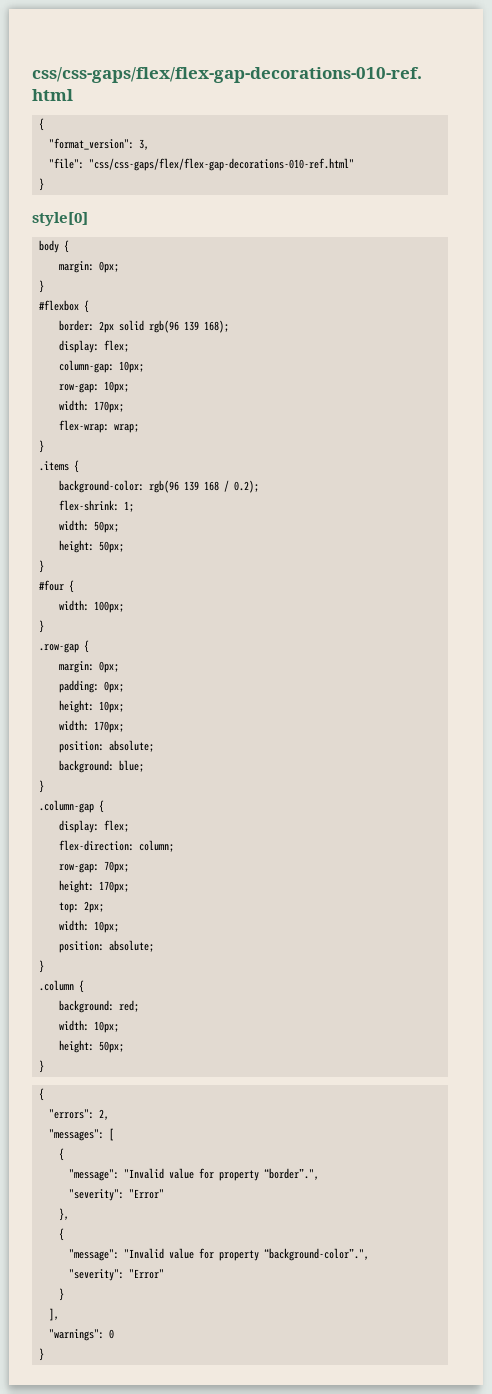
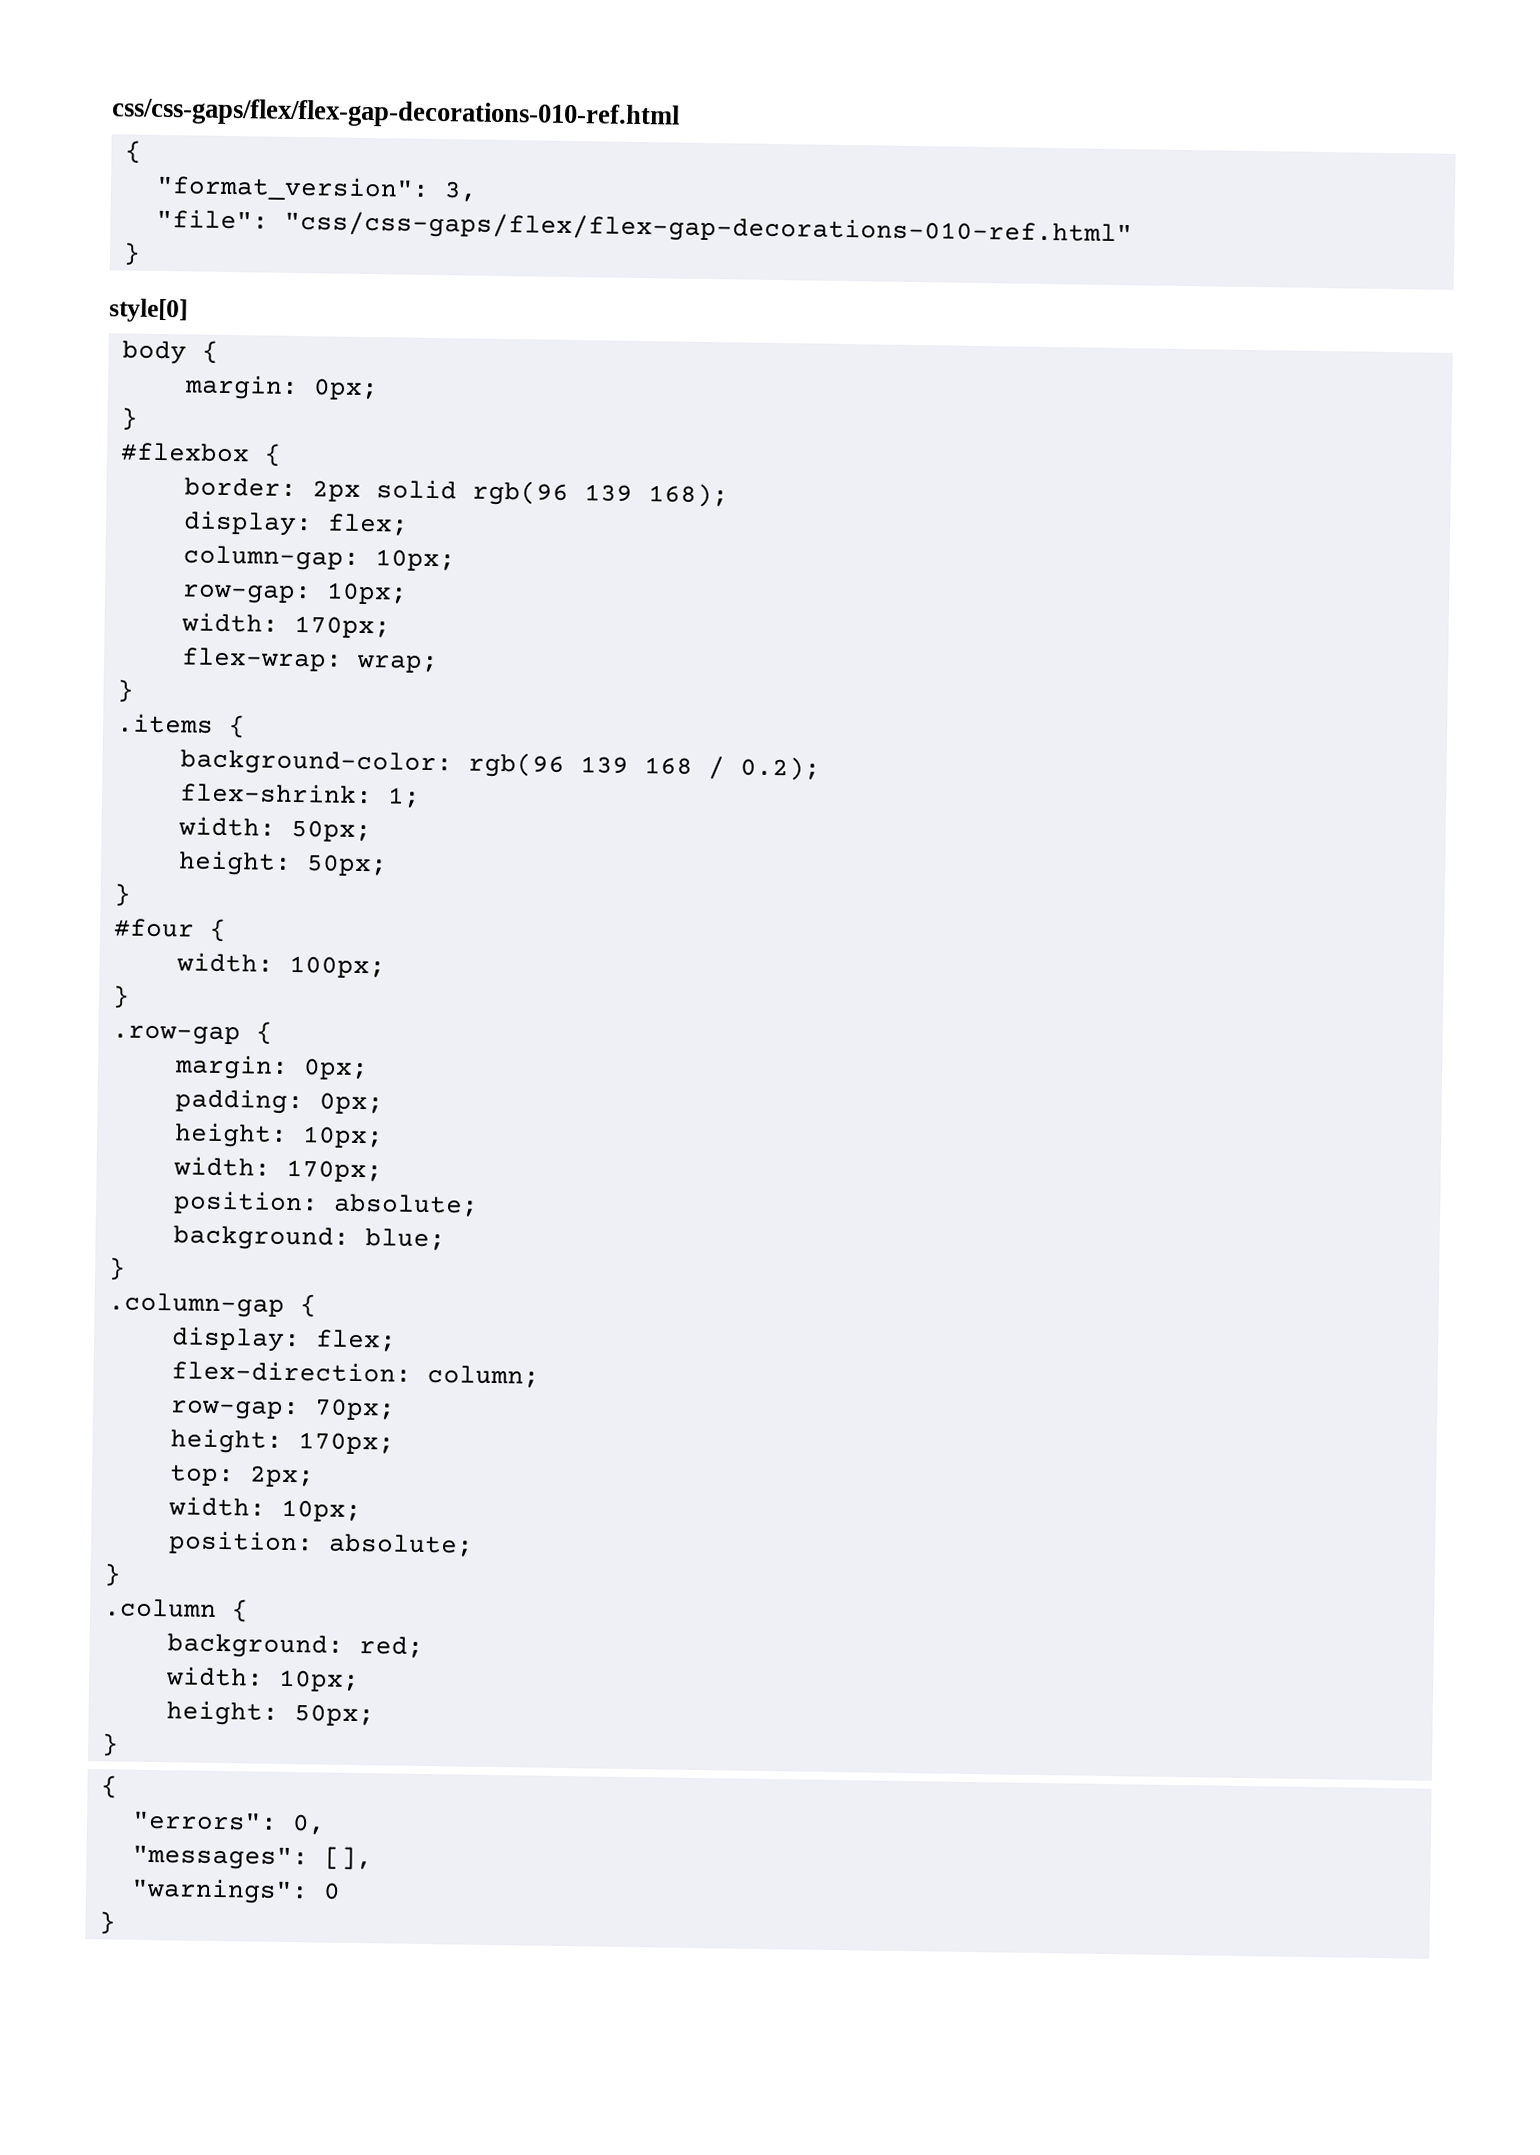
- "errors": 2,
+ "errors": 0,
- "messages": [
- {
- "message": "Invalid value for property “border”.",
- "severity": "Error"
- },
- {
- "message": "Invalid value for property “background-color”.",
- "severity": "Error"
- }
- ],
+ "messages": [],

